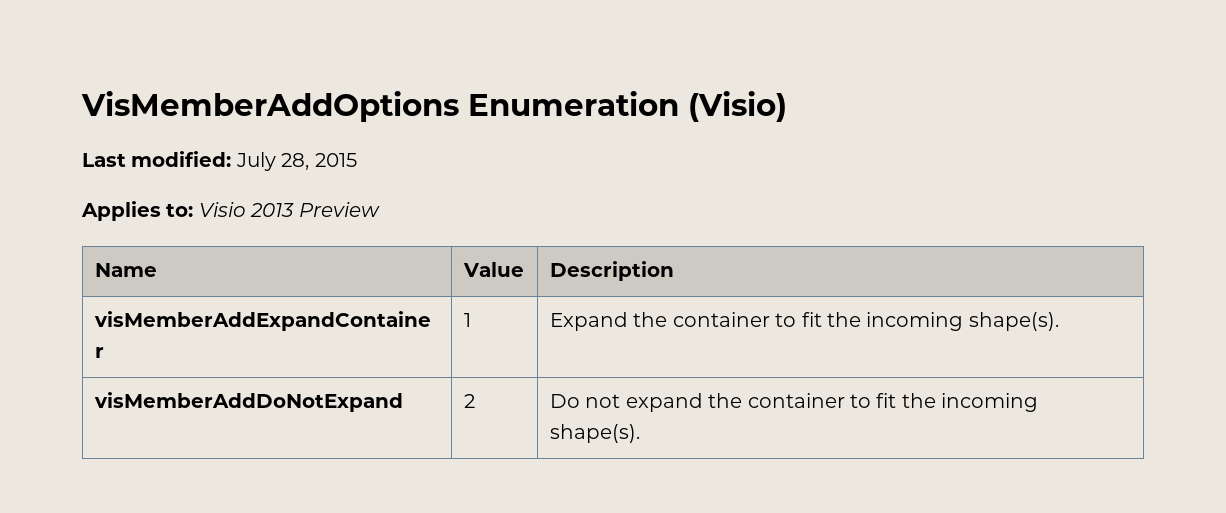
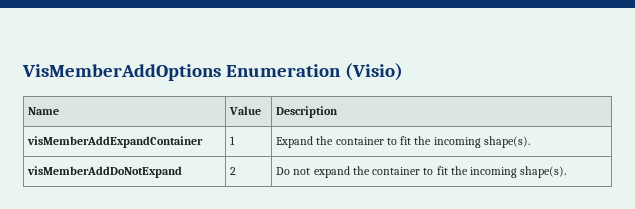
- Last modified: July 28, 2015
- Applies to: Visio 2013 Preview

